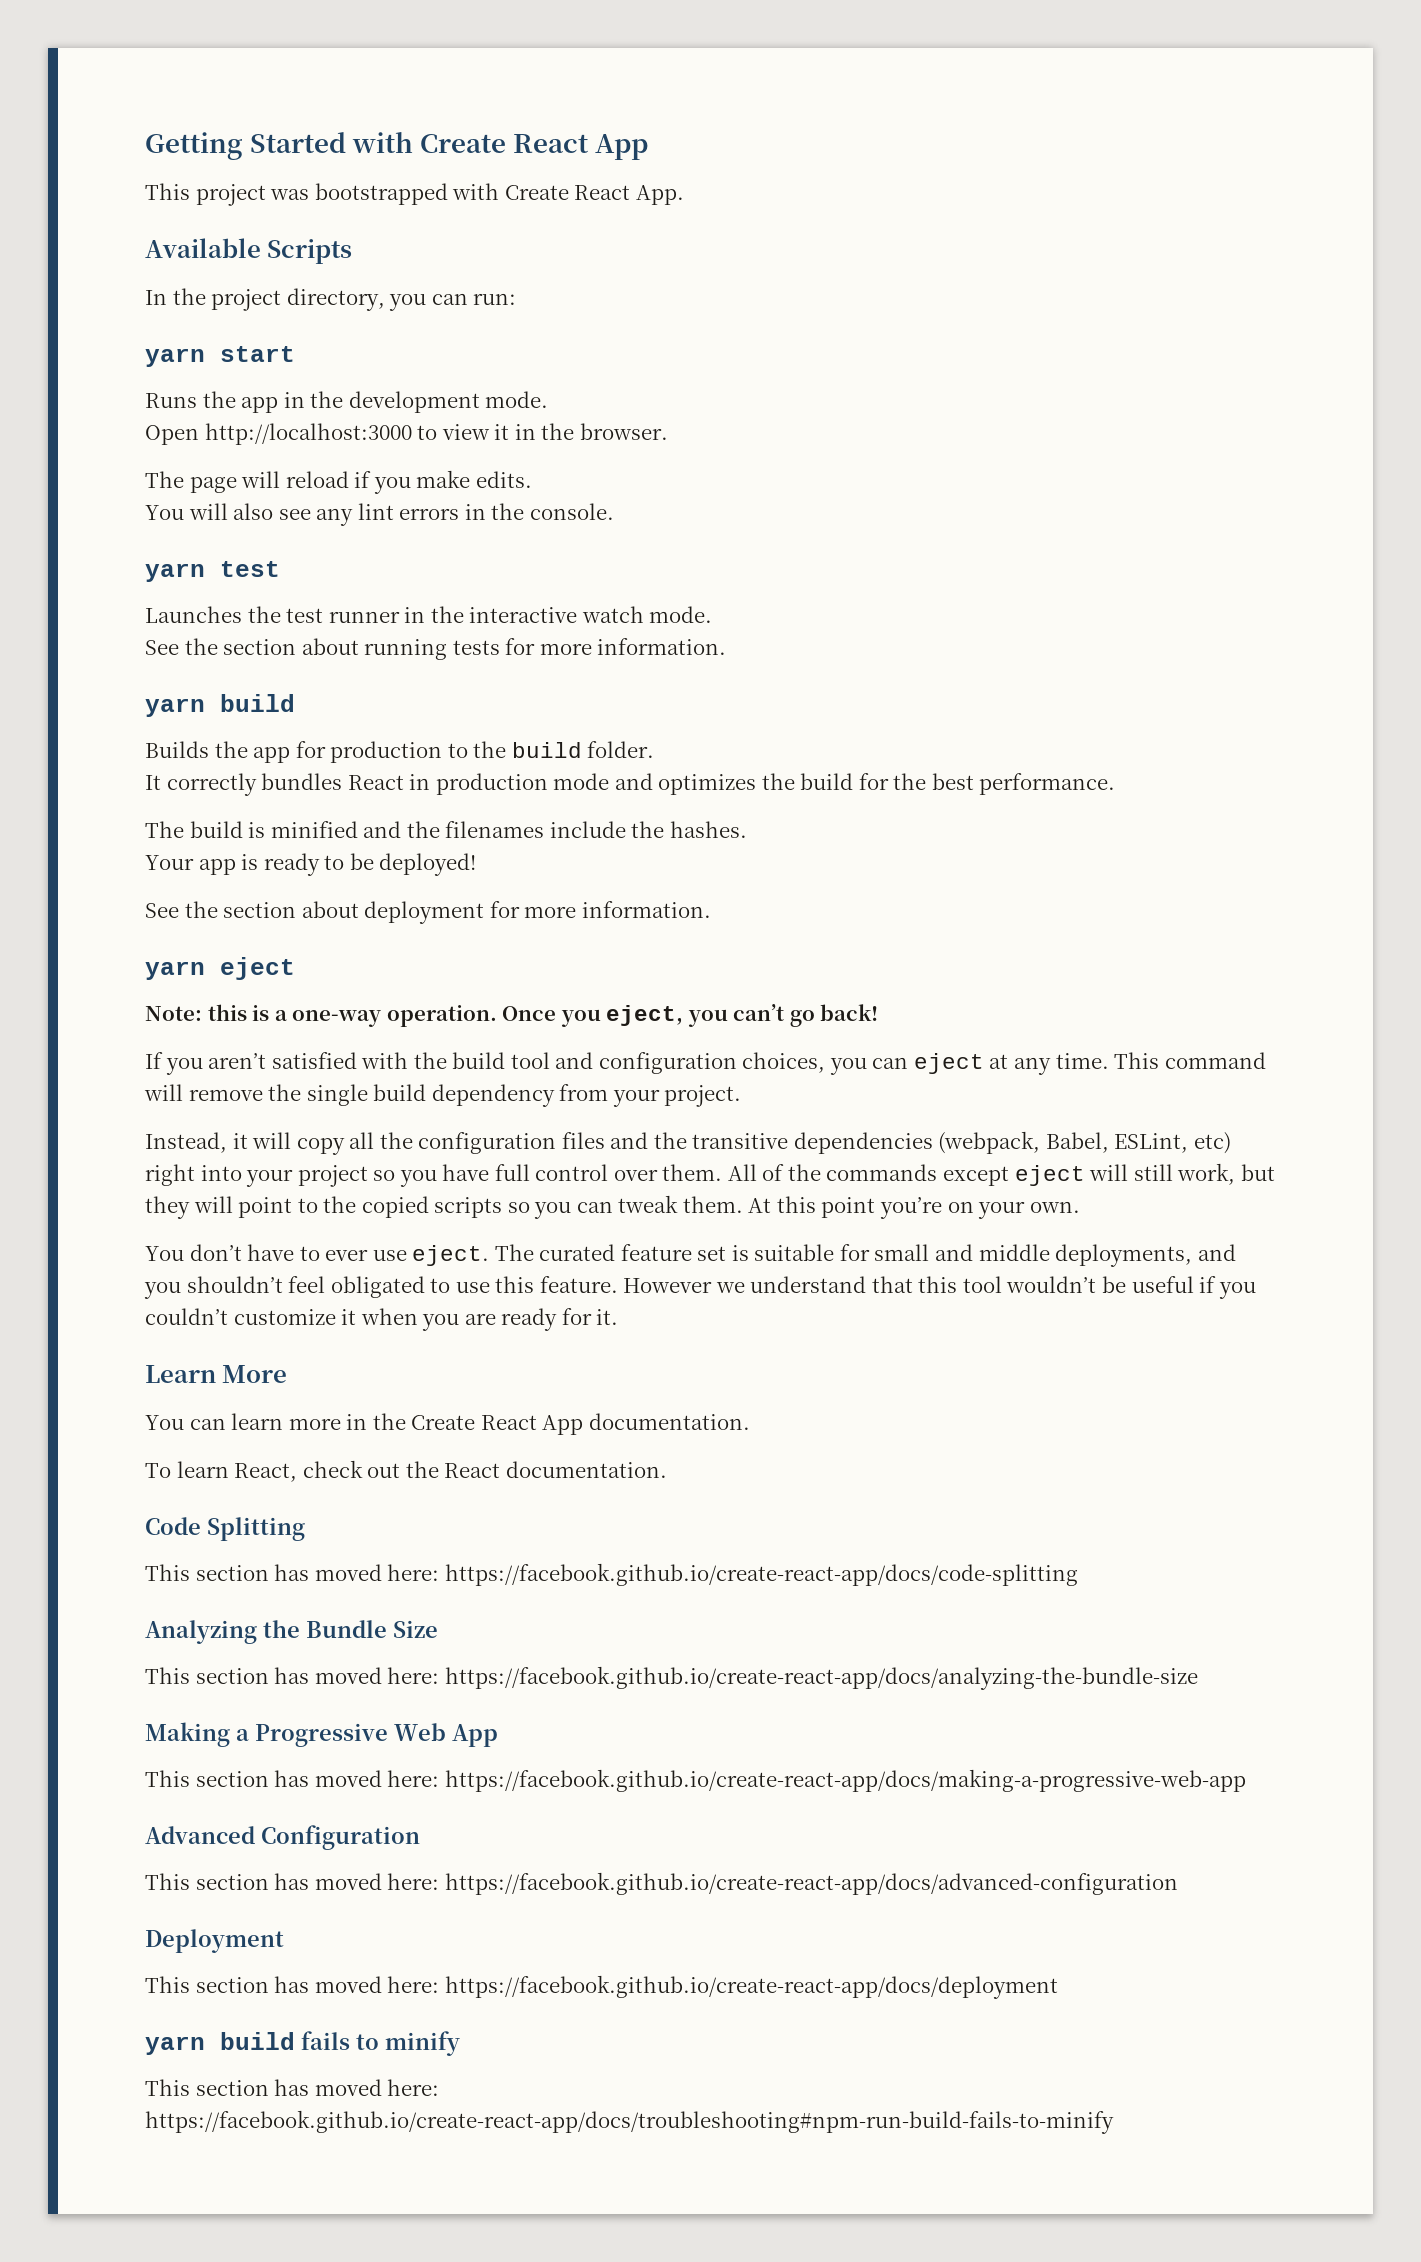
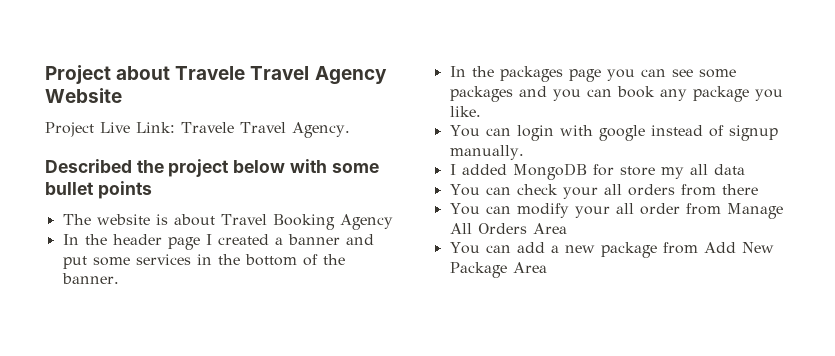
- Getting Started with Create React App
- This project was bootstrapped with Create React App.
- Available Scripts
- In the project directory, you can run:
- yarn start
- Runs the app in the development mode.
- Open http://localhost:3000 to view it in the browser.
- The page will reload if you make edits.
- You will also see any lint errors in the console.
- yarn test
- Launches the test runner in the interactive watch mode.
- See the section about running tests for more information.
- yarn build
- Builds the app for production to the build folder.
- It correctly bundles React in production mode and optimizes the build for the best performance.
- The build is minified and the filenames include the hashes.
- Your app is ready to be deployed!
- See the section about deployment for more information.
- yarn eject
- Note: this is a one-way operation. Once you eject, you can’t go back!
- If you aren’t satisfied with the build tool and configuration choices, you can eject at any time. This command will remove the single build dependency from your project.
- Instead, it will copy all the configuration files and the transitive dependencies (webpack, Babel, ESLint, etc) right into your project so you have full control over them. All of the commands except eject will still work, but they will point to the copied scripts so you can tweak them. At this point you’re on your own.
- You don’t have to ever use eject. The curated feature set is suitable for small and middle deployments, and you shouldn’t feel obligated to use this feature. However we understand that this tool wouldn’t be useful if you couldn’t customize it when you are ready for it.
- Learn More
- You can learn more in the Create React App documentation.
- To learn React, check out the React documentation.
- Code Splitting
- This section has moved here: https://facebook.github.io/create-react-app/docs/code-splitting
- Analyzing the Bundle Size
- This section has moved here: https://facebook.github.io/create-react-app/docs/analyzing-the-bundle-size
- Making a Progressive Web App
- This section has moved here: https://facebook.github.io/create-react-app/docs/making-a-progressive-web-app
- Advanced Configuration
- This section has moved here: https://facebook.github.io/create-react-app/docs/advanced-configuration
- Deployment
- This section has moved here: https://facebook.github.io/create-react-app/docs/deployment
- yarn build fails to minify
- This section has moved here: https://facebook.github.io/create-react-app/docs/troubleshooting#npm-run-build-fails-to-minify
+ Project about Travele Travel Agency Website
+ Project Live Link: Travele Travel Agency.
+ Described the project below with some bullet points
+ The website is about Travel Booking Agency
+ In the header page I created a banner and put some services in the bottom of the banner.
+ In the packages page you can see some packages and you can book any package you like.
+ You can login with google instead of signup manually.
+ I added MongoDB for store my all data
+ You can check your all orders from there
+ You can modify your all order from Manage All Orders Area
+ You can add a new package from Add New Package Area

